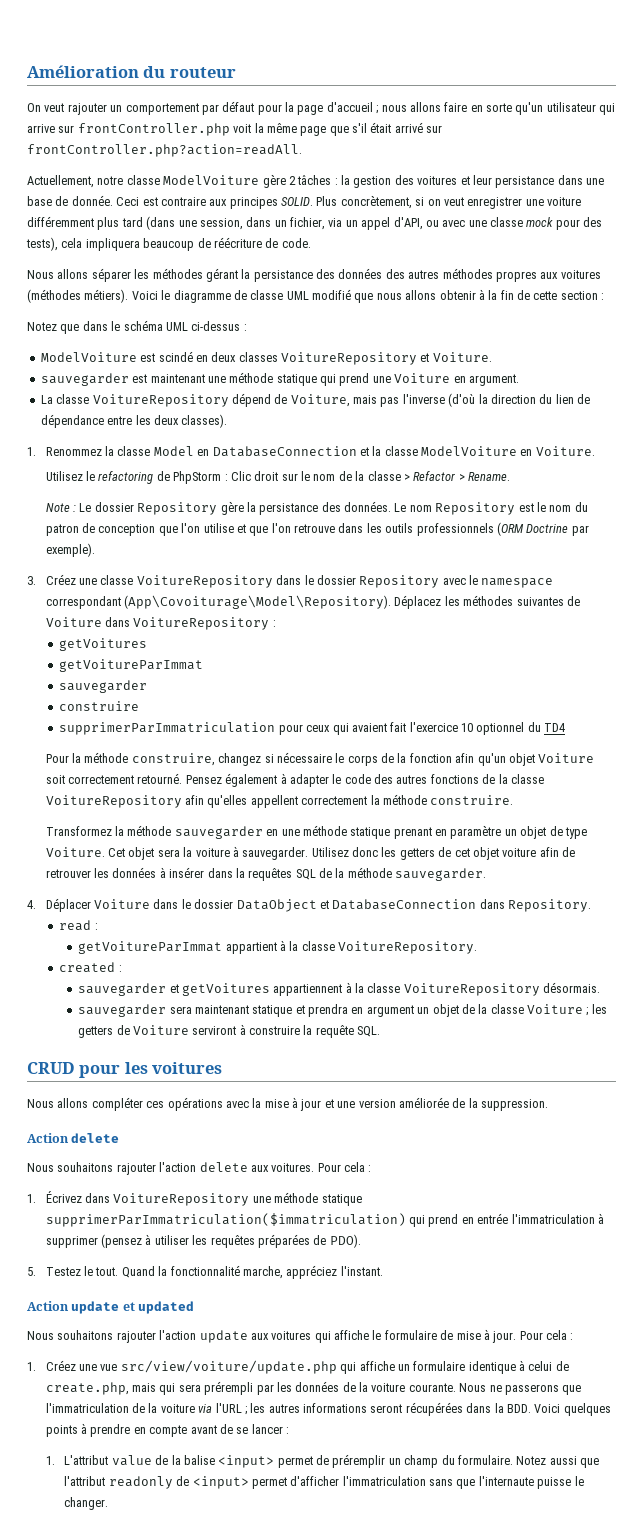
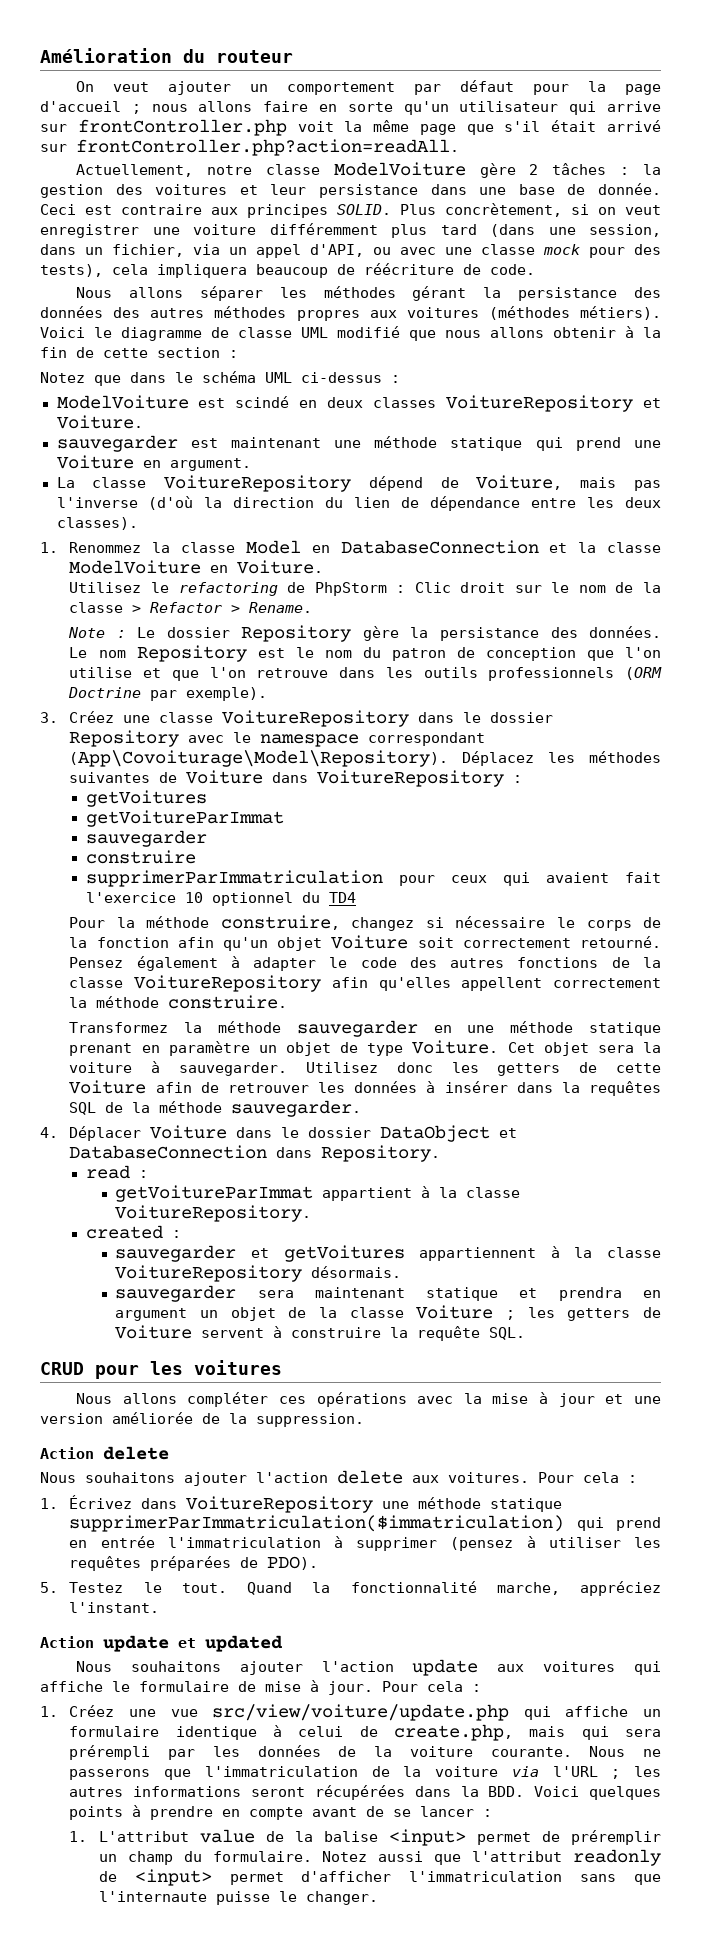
- On veut rajouter un comportement par défaut pour la page d'accueil ; nous allons faire en sorte qu'un utilisateur qui arrive sur frontController.php voit la même page que s'il était arrivé sur frontController.php?action=readAll.
+ On veut ajouter un comportement par défaut pour la page d'accueil ; nous allons faire en sorte qu'un utilisateur qui arrive sur frontController.php voit la même page que s'il était arrivé sur frontController.php?action=readAll.
- Utilisez donc les getters de cet objet voiture afin de retrouver les données à insérer dans la requêtes SQL de la méthode sauvegarder.
+ Utilisez donc les getters de cette Voiture afin de retrouver les données à insérer dans la requêtes SQL de la méthode sauvegarder.
- sauvegarder sera maintenant statique et prendra en argument un objet de la classe Voiture ; les getters de Voiture serviront à construire la requête SQL.
+ sauvegarder sera maintenant statique et prendra en argument un objet de la classe Voiture ; les getters de Voiture servent à construire la requête SQL.
- Nous souhaitons rajouter l'action delete aux voitures.
+ Nous souhaitons ajouter l'action delete aux voitures.
- Nous souhaitons rajouter l'action update aux voitures qui affiche le formulaire de mise à jour.
+ Nous souhaitons ajouter l'action update aux voitures qui affiche le formulaire de mise à jour.

